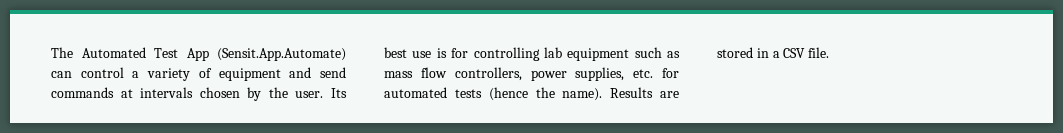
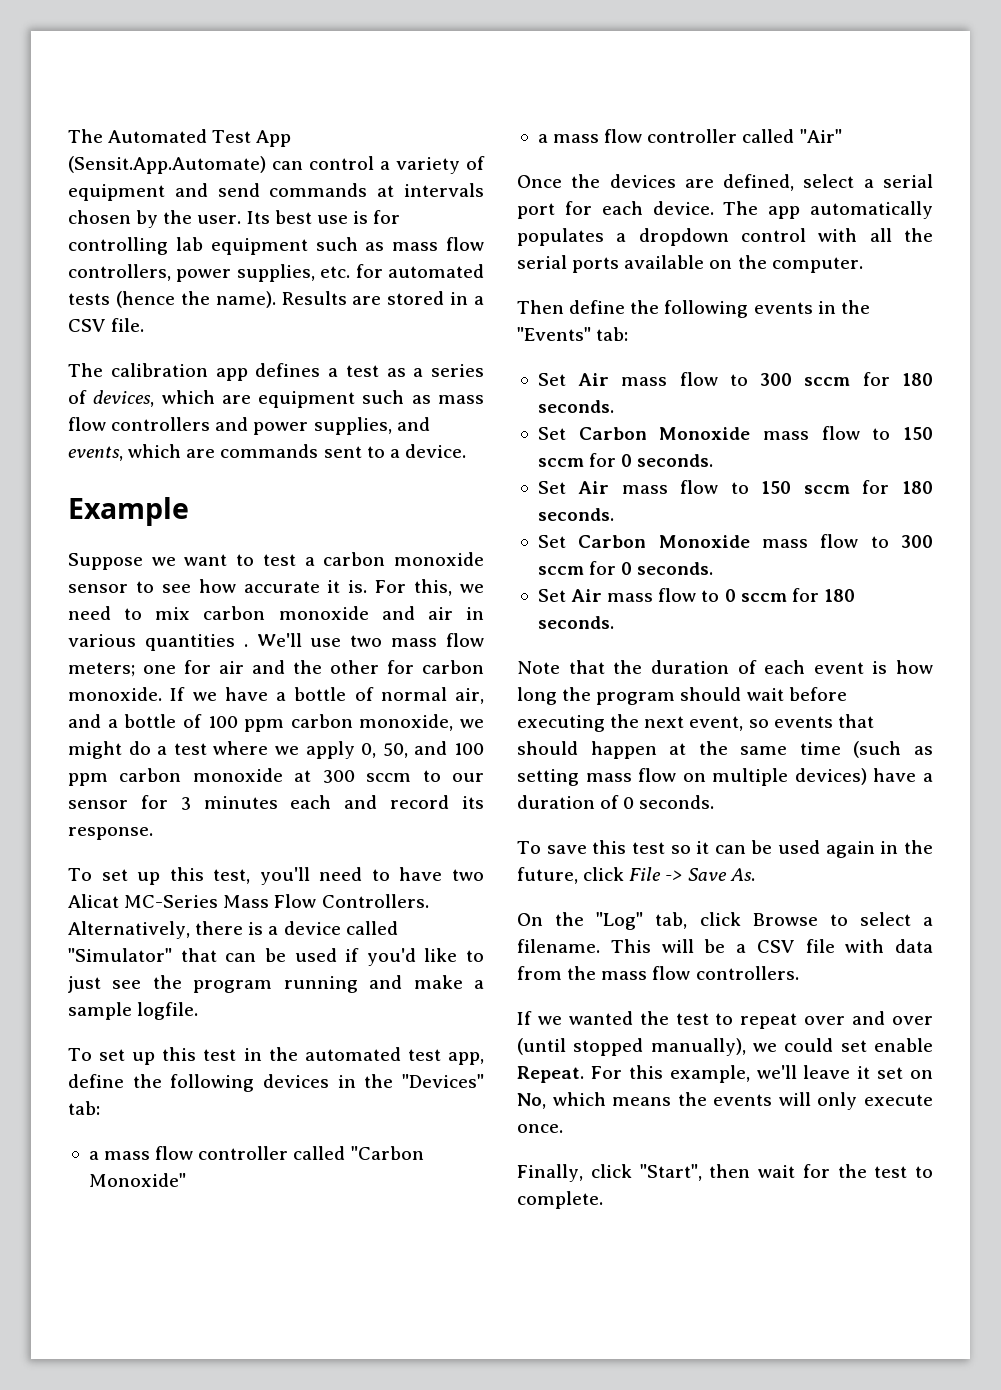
+ The calibration app defines a test as a series of devices, which are equipment such as mass flow controllers and power supplies, and events, which are commands sent to a device.
+ Example
+ Suppose we want to test a carbon monoxide sensor to see how accurate it is. For this, we need to mix carbon monoxide and air in various quantities . We'll use two mass flow meters; one for air and the other for carbon monoxide. If we have a bottle of normal air, and a bottle of 100 ppm carbon monoxide, we might do a test where we apply 0, 50, and 100 ppm carbon monoxide at 300 sccm to our sensor for 3 minutes each and record its response.
+ To set up this test, you'll need to have two Alicat MC-Series Mass Flow Controllers. Alternatively, there is a device called "Simulator" that can be used if you'd like to just see the program running and make a sample logfile.
+ To set up this test in the automated test app, define the following devices in the "Devices" tab:
+ a mass flow controller called "Carbon Monoxide"
+ a mass flow controller called "Air"
+ Once the devices are defined, select a serial port for each device. The app automatically populates a dropdown control with all the serial ports available on the computer.
+ Then define the following events in the "Events" tab:
+ Set Air mass flow to 300 sccm for 180 seconds.
+ Set Carbon Monoxide mass flow to 150 sccm for 0 seconds.
+ Set Air mass flow to 150 sccm for 180 seconds.
+ Set Carbon Monoxide mass flow to 300 sccm for 0 seconds.
+ Set Air mass flow to 0 sccm for 180 seconds.
+ Note that the duration of each event is how long the program should wait before executing the next event, so events that should happen at the same time (such as setting mass flow on multiple devices) have a duration of 0 seconds.
+ To save this test so it can be used again in the future, click File -> Save As.
+ On the "Log" tab, click Browse to select a filename. This will be a CSV file with data from the mass flow controllers.
+ If we wanted the test to repeat over and over (until stopped manually), we could set enable Repeat. For this example, we'll leave it set on No, which means the events will only execute once.
+ Finally, click "Start", then wait for the test to complete.

